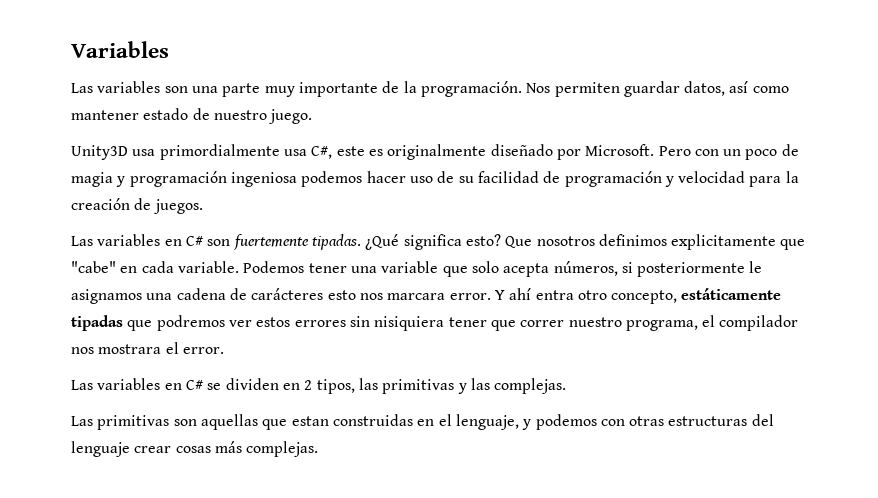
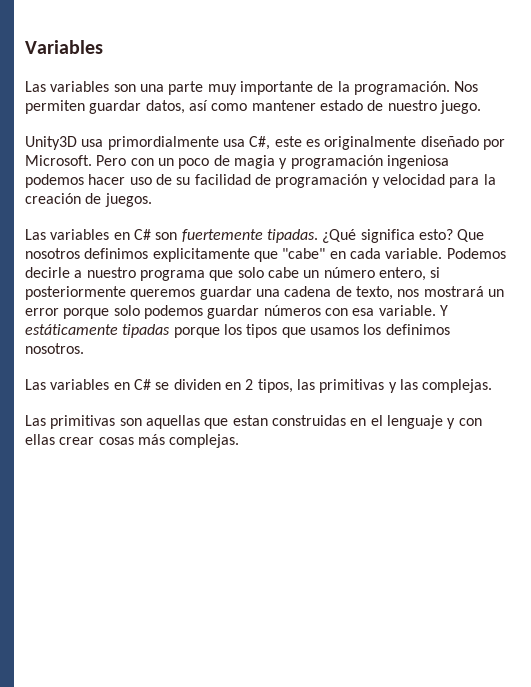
- Podemos tener una variable que solo acepta números, si posteriormente le asignamos una cadena de carácteres esto nos marcara error. Y ahí entra otro concepto, estáticamente tipadas que podremos ver estos errores sin nisiquiera tener que correr nuestro programa, el compilador nos mostrara el error.
+ Podemos decirle a nuestro programa que solo cabe un número entero, si posteriormente queremos guardar una cadena de texto, nos mostrará un error porque solo podemos guardar números con esa variable. Y estáticamente tipadas porque los tipos que usamos los definimos nosotros.
- Las primitivas son aquellas que estan construidas en el lenguaje, y podemos con otras estructuras del lenguaje crear cosas más complejas.
+ Las primitivas son aquellas que estan construidas en el lenguaje y con ellas crear cosas más complejas.

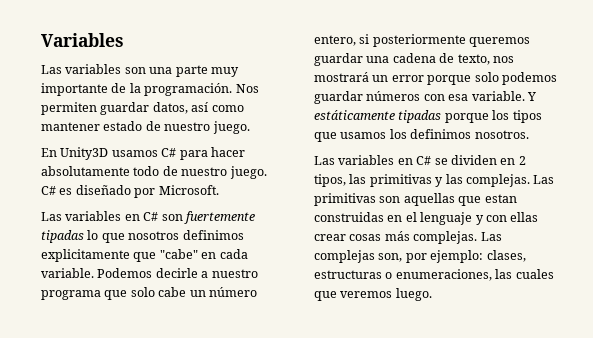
- Unity3D usa primordialmente usa C#, este es originalmente diseñado por Microsoft. Pero con un poco de magia y programación ingeniosa podemos hacer uso de su facilidad de programación y velocidad para la creación de juegos.
+ En Unity3D usamos C# para hacer absolutamente todo de nuestro juego. C# es diseñado por Microsoft.
- Las variables en C# son fuertemente tipadas. ¿Qué significa esto? Que nosotros definimos explicitamente que "cabe" en cada variable.
+ Las variables en C# son fuertemente tipadas lo que nosotros definimos explicitamente que "cabe" en cada variable.
- Las variables en C# se dividen en 2 tipos, las primitivas y las complejas.
- Las primitivas son aquellas que estan construidas en el lenguaje y con ellas crear cosas más complejas.
+ Las variables en C# se dividen en 2 tipos, las primitivas y las complejas. Las primitivas son aquellas que estan construidas en el lenguaje y con ellas crear cosas más complejas.
+ Las complejas son, por ejemplo: clases, estructuras o enumeraciones, las cuales que veremos luego.

